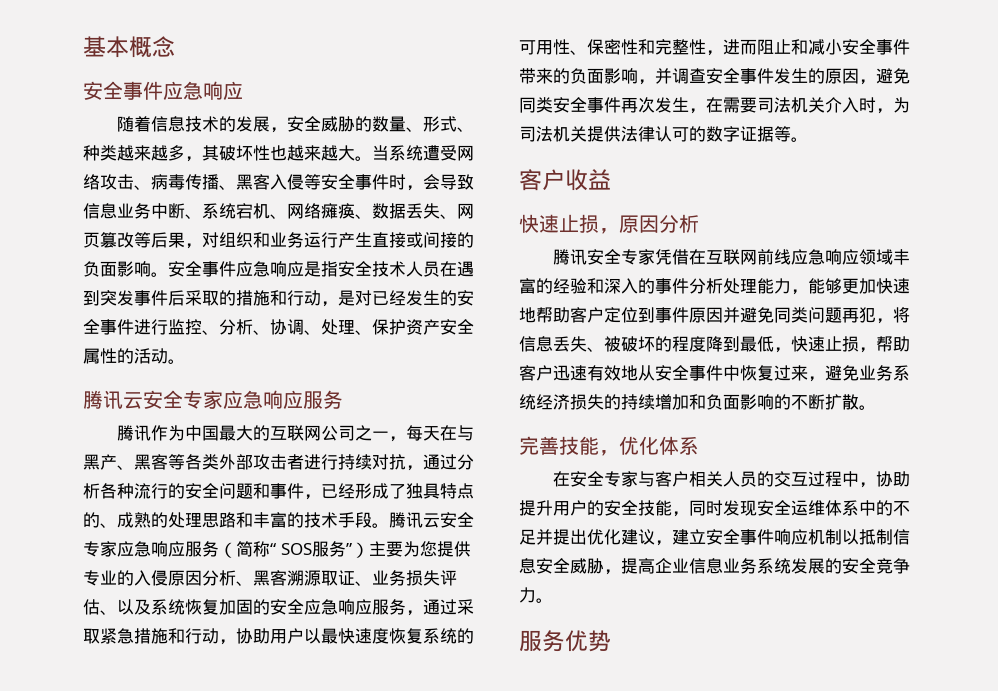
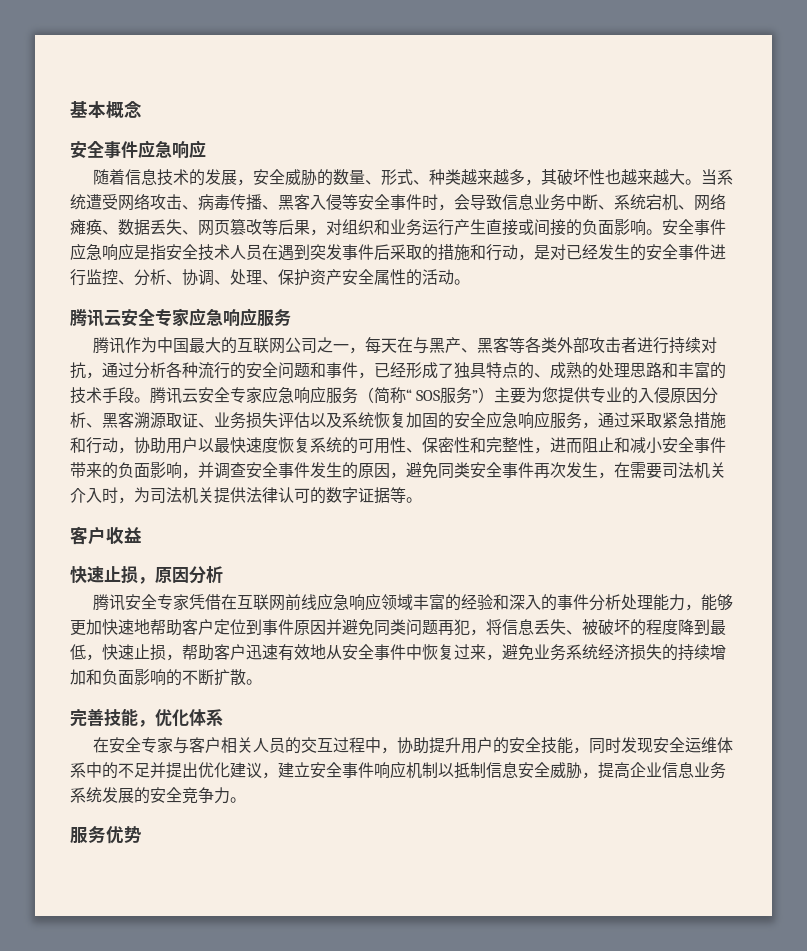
- 腾讯云安全专家应急响应服务（简称“ SOS服务”）主要为您提供专业的入侵原因分析、黑客溯源取证、业务损失评估、以及系统恢复加固的安全应急响应服务，通过采取紧急措施和行动，协助用户以最快速度恢复系统的可用性、保密性和完整性，进而阻止和减小安全事件带来的负面影响，并调查安全事件发生的原因，避免同类安全事件再次发生，在需要司法机关介入时，为司法机关提供法律认可的数字证据等。
+ 腾讯云安全专家应急响应服务（简称“ SOS服务”）主要为您提供专业的入侵原因分析、黑客溯源取证、业务损失评估以及系统恢复加固的安全应急响应服务，通过采取紧急措施和行动，协助用户以最快速度恢复系统的可用性、保密性和完整性，进而阻止和减小安全事件带来的负面影响，并调查安全事件发生的原因，避免同类安全事件再次发生，在需要司法机关介入时，为司法机关提供法律认可的数字证据等。

